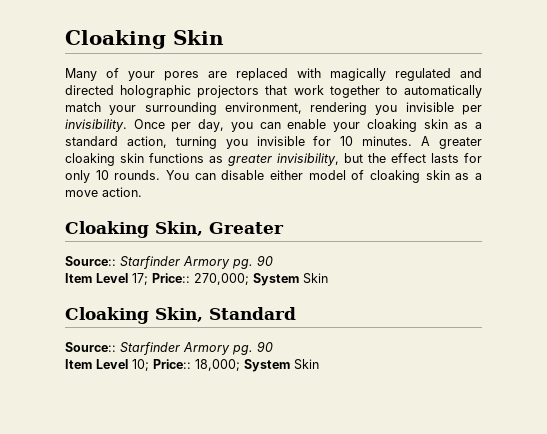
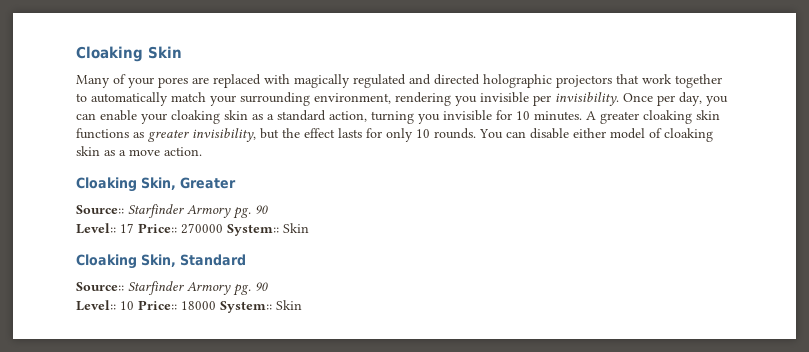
- Item Level 17; Price:: 270,000; System Skin
+ Level:: 17 Price:: 270000 System:: Skin
- Item Level 10; Price:: 18,000; System Skin
+ Level:: 10 Price:: 18000 System:: Skin

